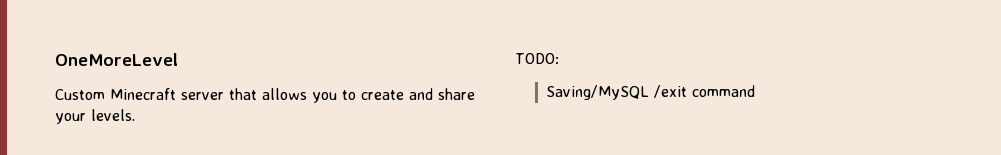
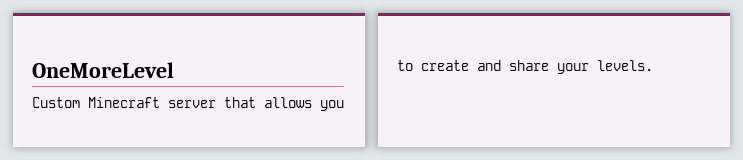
- TODO:
- Saving/MySQL /exit command

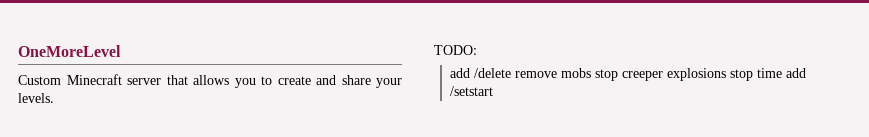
+ TODO:
+ add /delete remove mobs stop creeper explosions stop time add /setstart

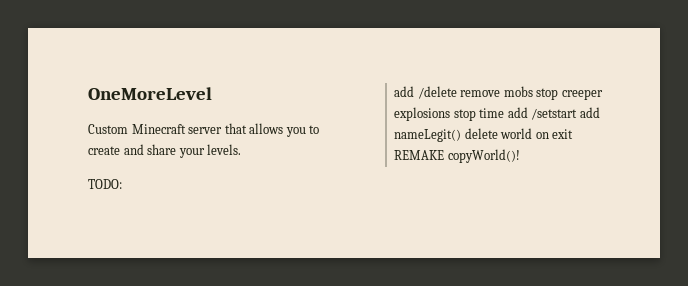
- add /delete remove mobs stop creeper explosions stop time add /setstart
+ add /delete remove mobs stop creeper explosions stop time add /setstart add nameLegit() delete world on exit REMAKE copyWorld()!

